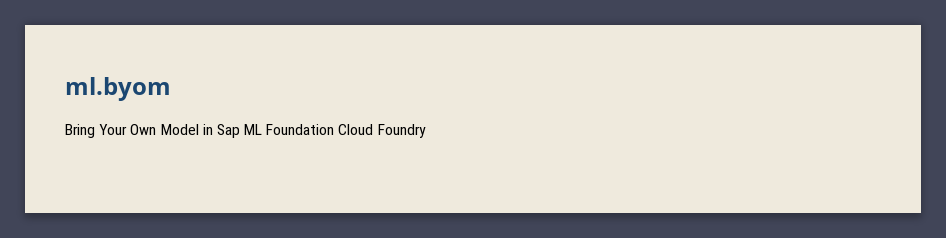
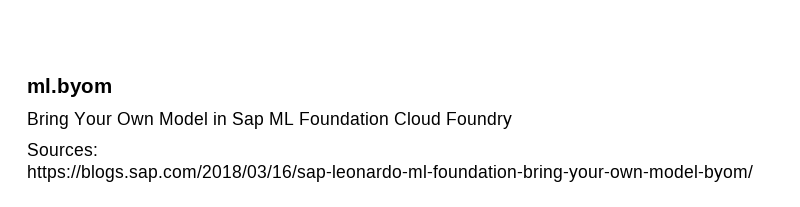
+ Sources: https://blogs.sap.com/2018/03/16/sap-leonardo-ml-foundation-bring-your-own-model-byom/

